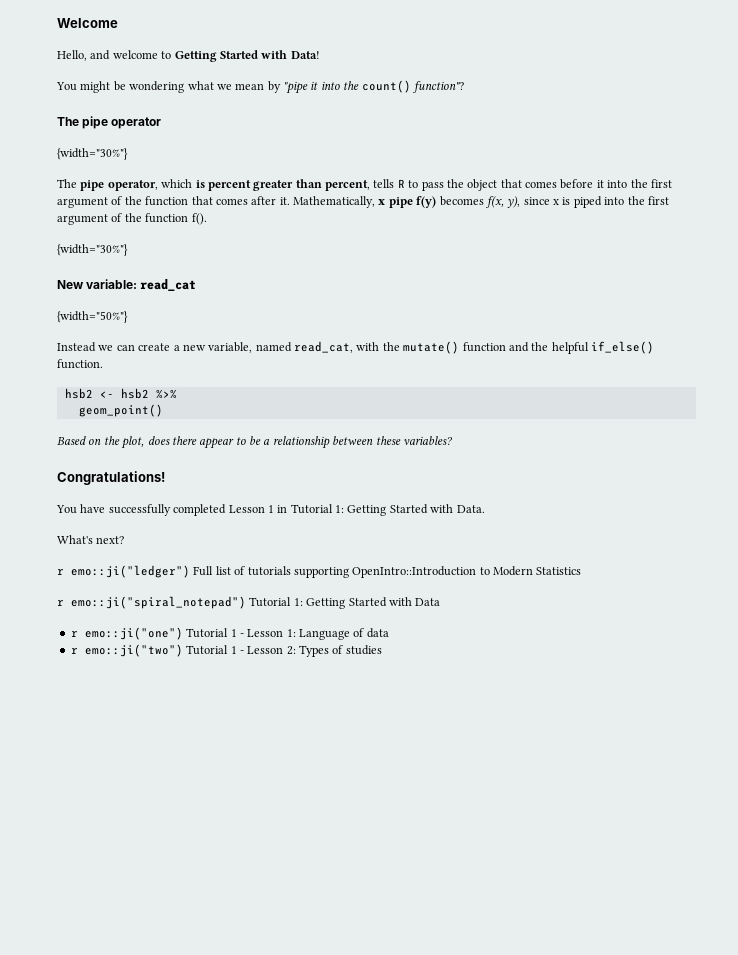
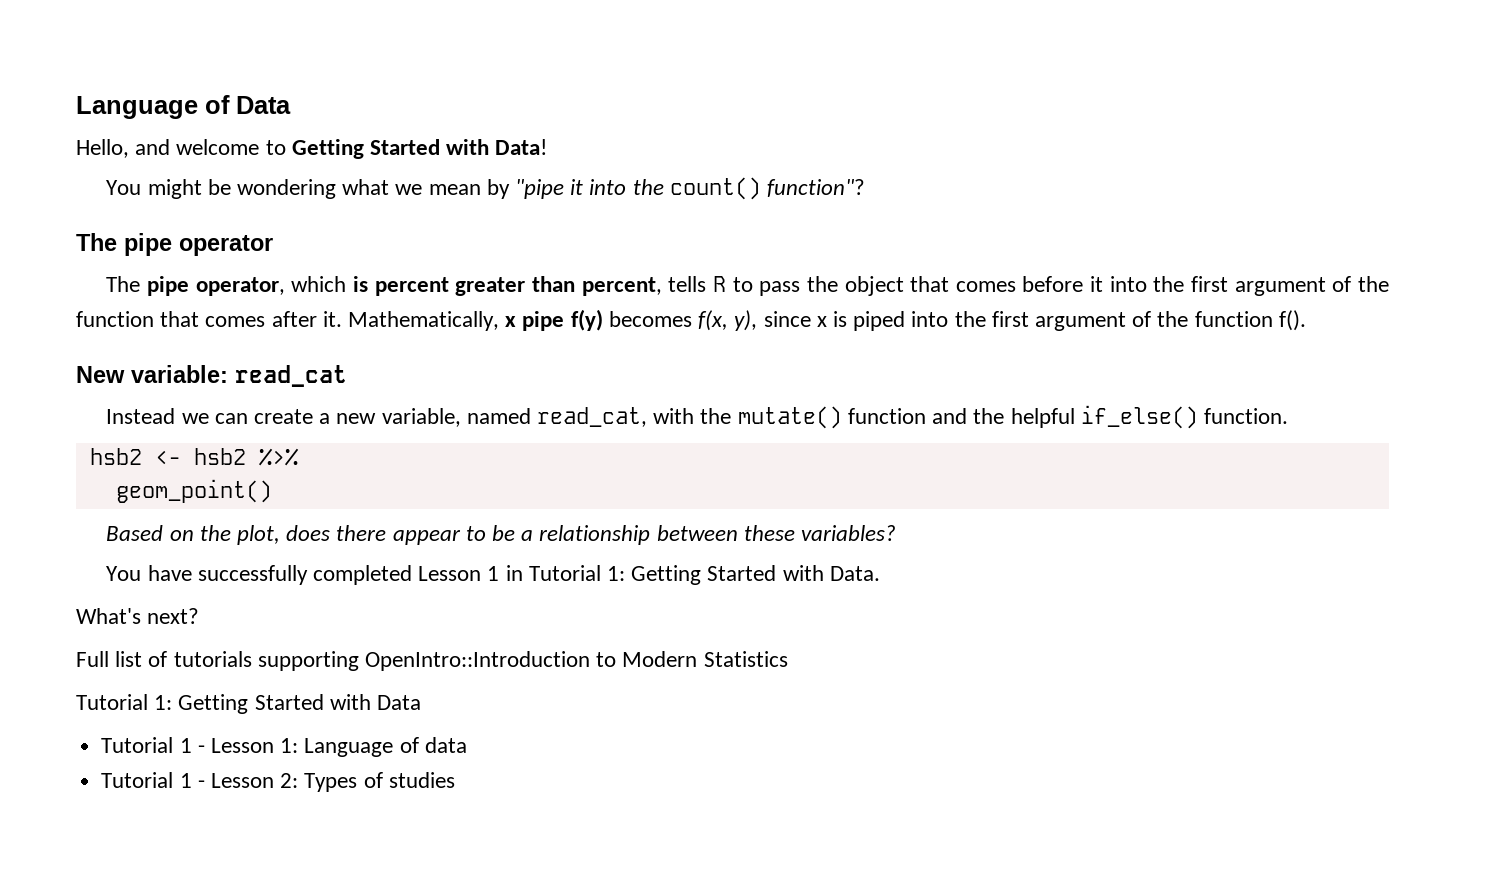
- Welcome
+ Language of Data
  The pipe operator
- {width="30%"}
  Mathematically, x pipe f(y) becomes f(x, y), since x is piped into the first argument of the function f().
- {width="30%"}
- {width="50%"}
- Congratulations!
- r emo::ji("ledger") Full list of tutorials supporting OpenIntro::Introduction to Modern Statistics
+ Full list of tutorials supporting OpenIntro::Introduction to Modern Statistics
- r emo::ji("spiral_notepad") Tutorial 1: Getting Started with Data
+ Tutorial 1: Getting Started with Data
- r emo::ji("one") Tutorial 1 - Lesson 1: Language of data
+ Tutorial 1 - Lesson 1: Language of data
- r emo::ji("two") Tutorial 1 - Lesson 2: Types of studies
+ Tutorial 1 - Lesson 2: Types of studies

